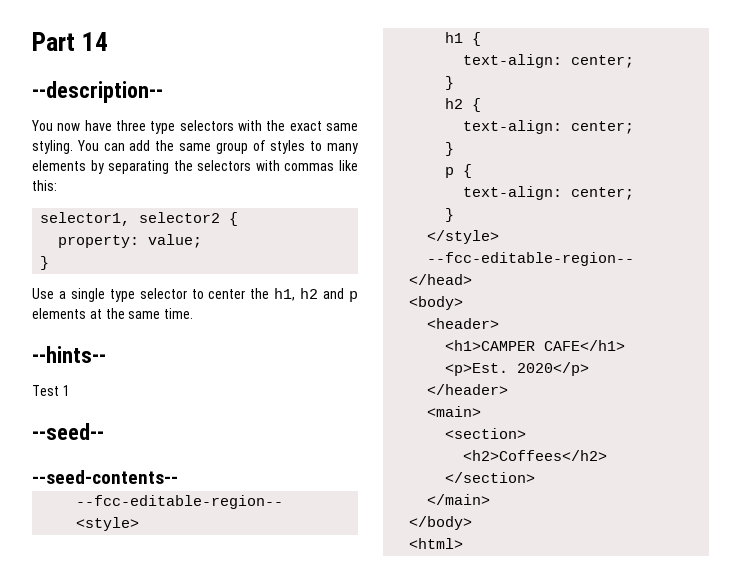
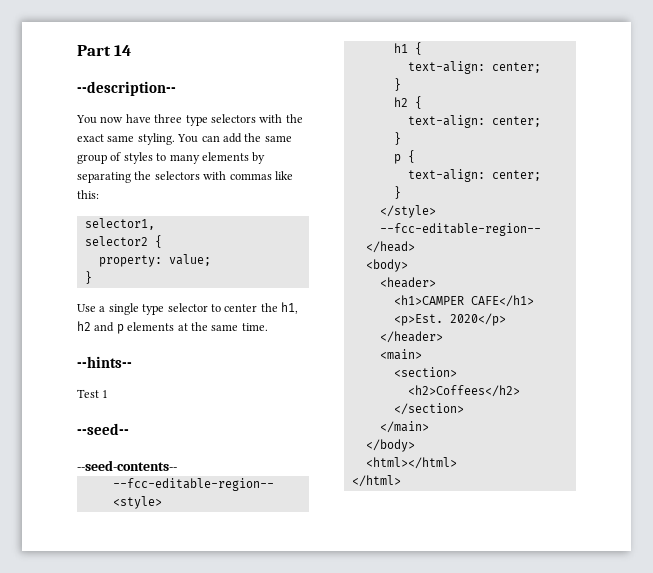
- selector1, selector2 {
+ selector1,
+ selector2 {
- <html>
+ <html></html>
+ </html>

